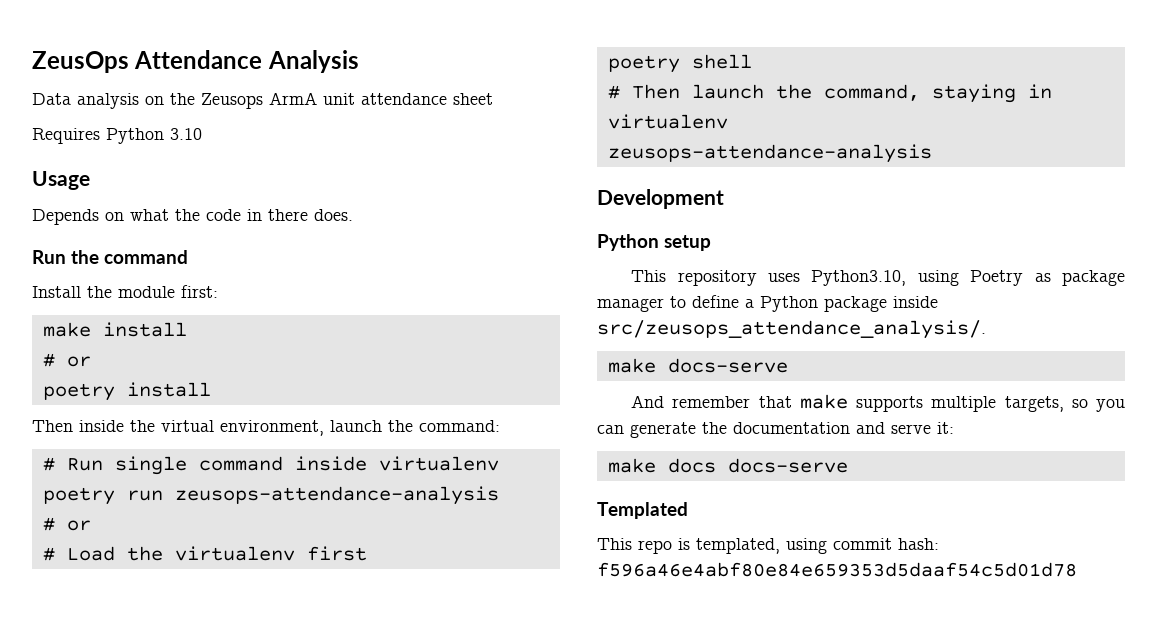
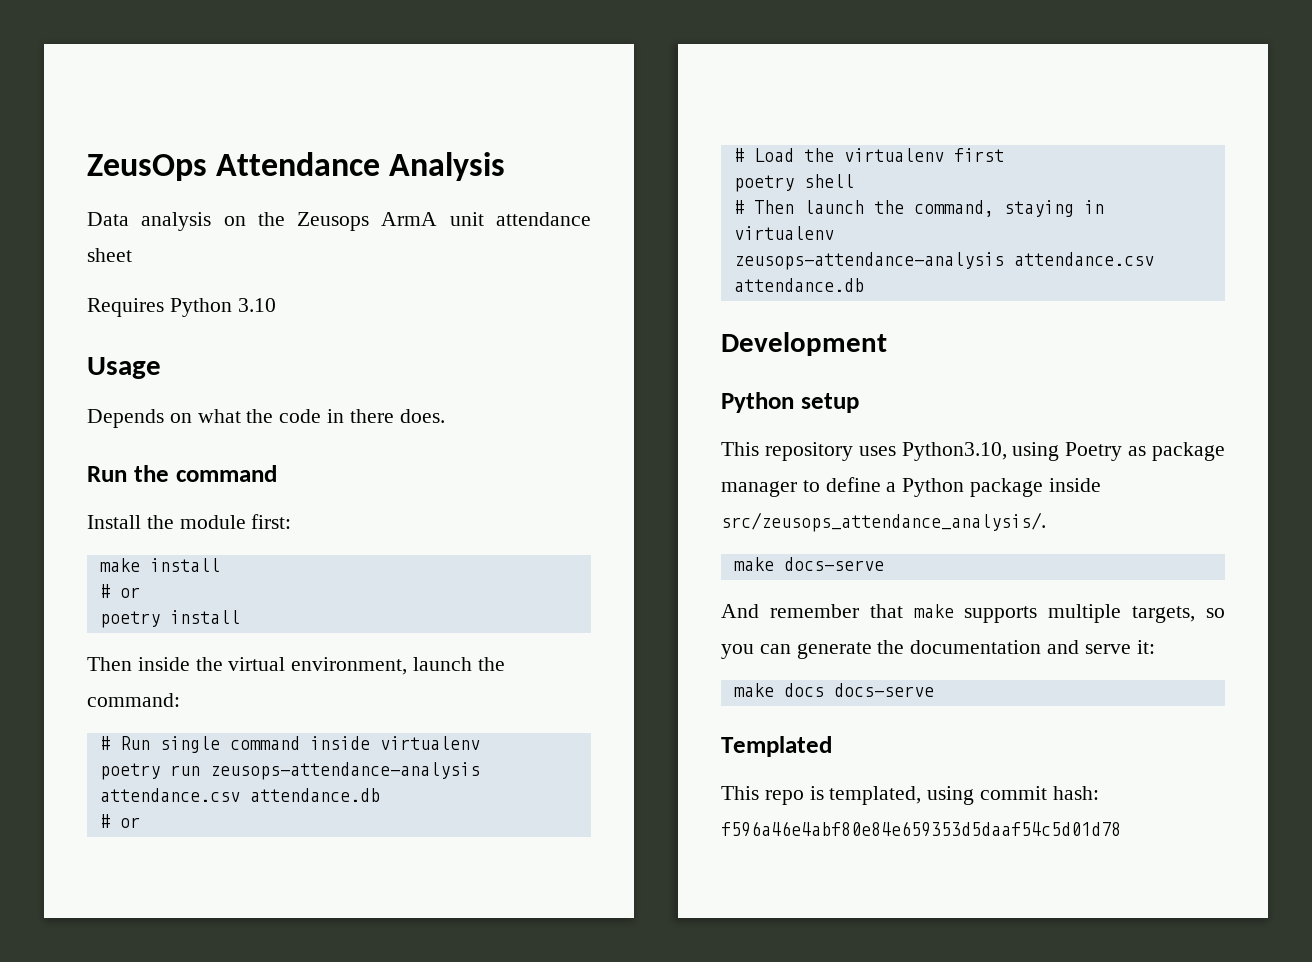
- poetry run zeusops-attendance-analysis
+ poetry run zeusops-attendance-analysis attendance.csv attendance.db
  # Then launch the command, staying in virtualenv
- zeusops-attendance-analysis
+ zeusops-attendance-analysis attendance.csv attendance.db

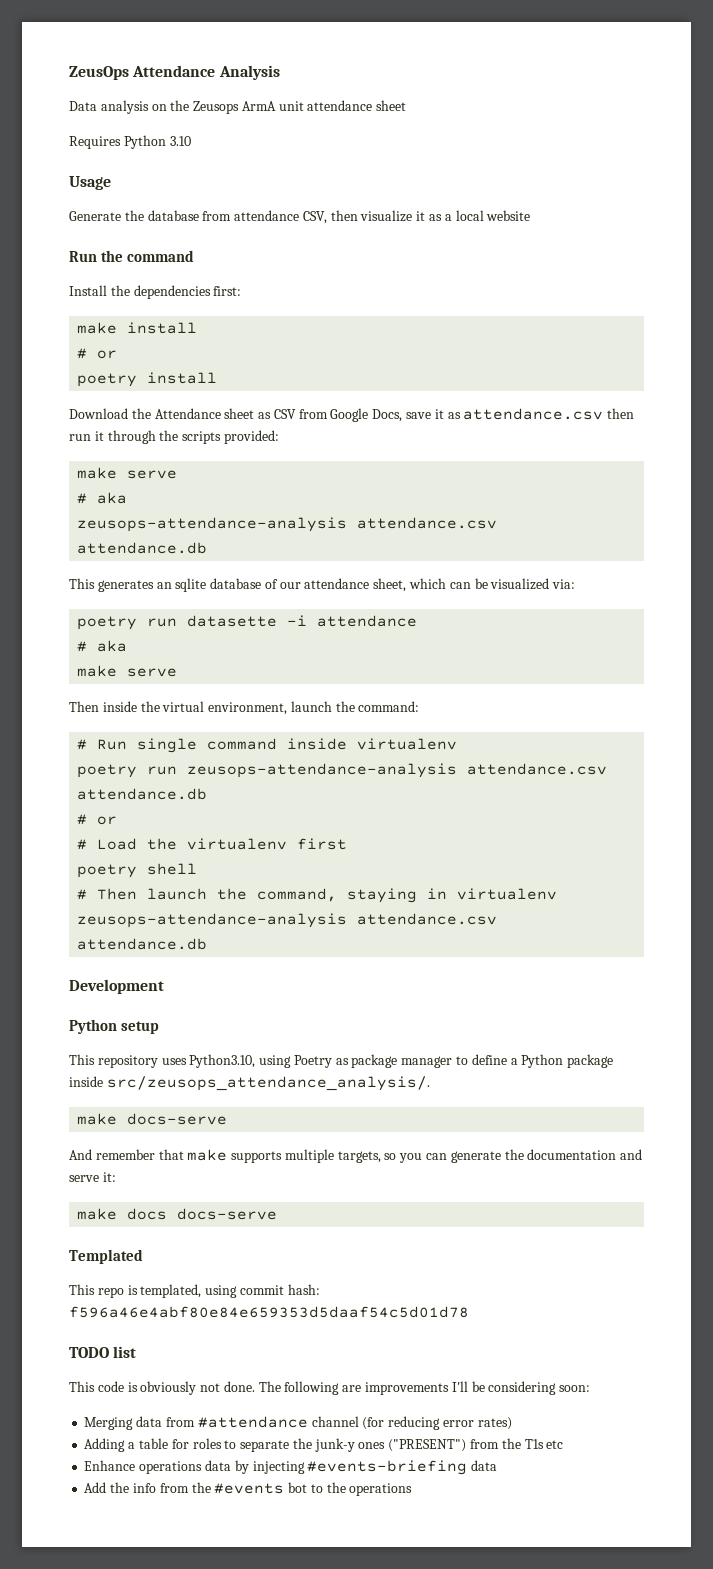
- Depends on what the code in there does.
+ Generate the database from attendance CSV, then visualize it as a local website
- Install the module first:
+ Install the dependencies first:
+ Download the Attendance sheet as CSV from Google Docs, save it as attendance.csv then run it through the scripts provided:
+ make serve
+ # aka
+ zeusops-attendance-analysis attendance.csv attendance.db
+ This generates an sqlite database of our attendance sheet, which can be visualized via:
+ poetry run datasette -i attendance
+ # aka
+ make serve
+ TODO list
+ This code is obviously not done. The following are improvements I'll be considering soon:
+ Merging data from #attendance channel (for reducing error rates)
+ Adding a table for roles to separate the junk-y ones ("PRESENT") from the T1s etc
+ Enhance operations data by injecting #events-briefing data
+ Add the info from the #events bot to the operations

